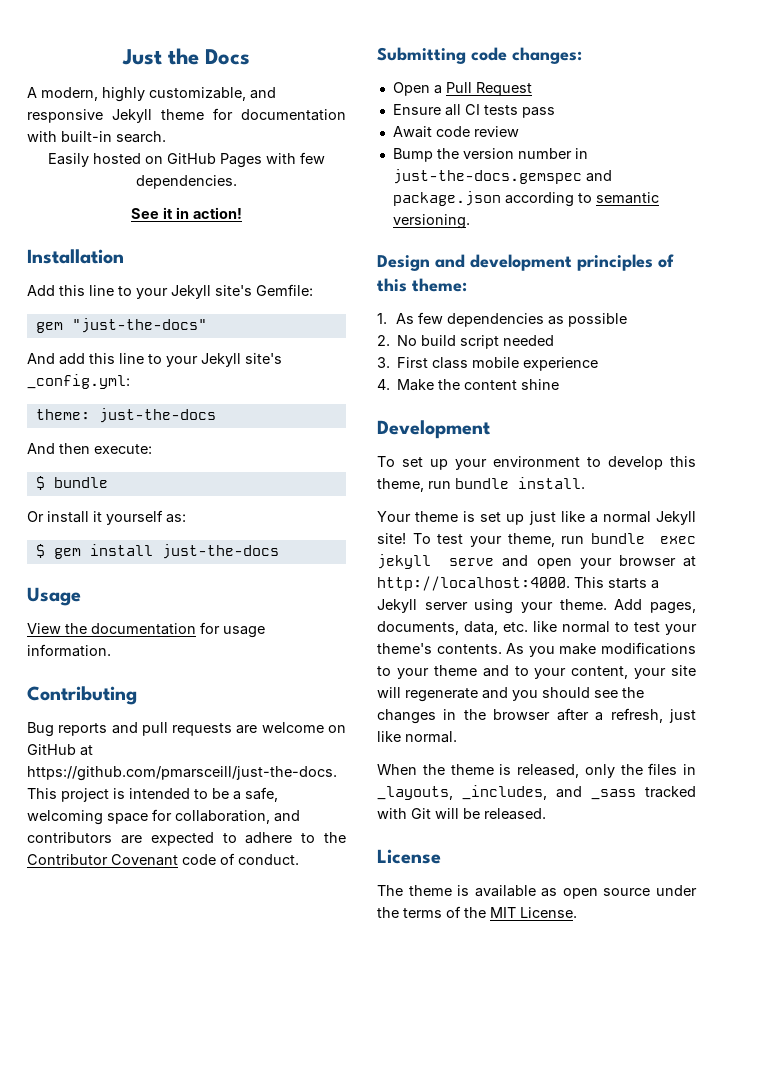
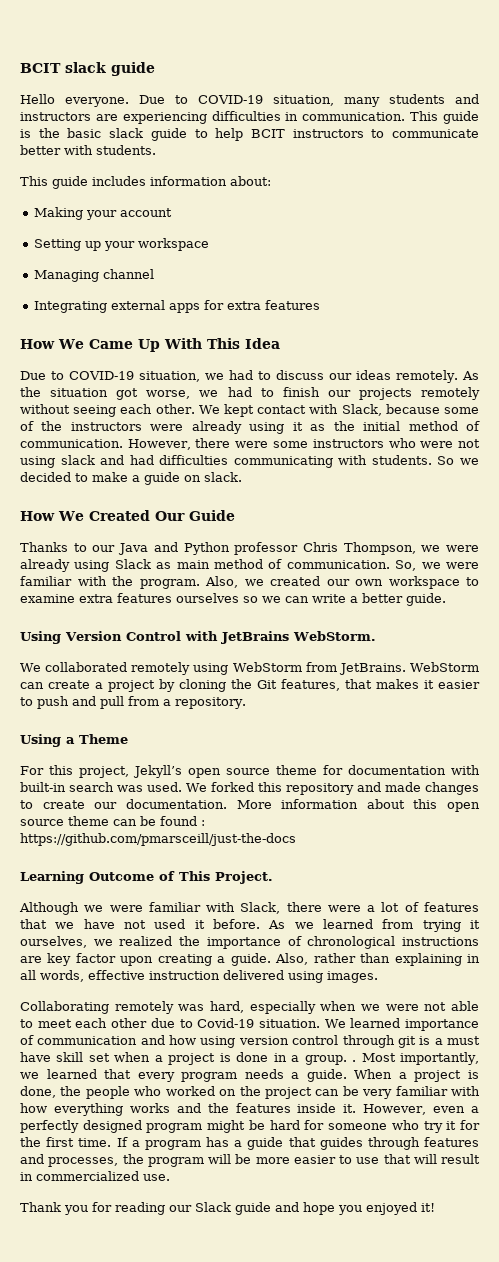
- Just the Docs
- A modern, highly customizable, and responsive Jekyll theme for documentation with built-in search.
- Easily hosted on GitHub Pages with few dependencies.
- See it in action!
- Installation
- Add this line to your Jekyll site's Gemfile:
- gem "just-the-docs"
- And add this line to your Jekyll site's _config.yml:
- theme: just-the-docs
- And then execute:
- $ bundle
- Or install it yourself as:
- $ gem install just-the-docs
- Usage
- View the documentation for usage information.
- Contributing
- Bug reports and pull requests are welcome on GitHub at https://github.com/pmarsceill/just-the-docs. This project is intended to be a safe, welcoming space for collaboration, and contributors are expected to adhere to the Contributor Covenant code of conduct.
- Submitting code changes:
- Open a Pull Request
- Ensure all CI tests pass
- Await code review
- Bump the version number in just-the-docs.gemspec and package.json according to semantic versioning.
- Design and development principles of this theme:
- 1. As few dependencies as possible
- 2. No build script needed
- 3. First class mobile experience
- 4. Make the content shine
- Development
- To set up your environment to develop this theme, run bundle install.
- Your theme is set up just like a normal Jekyll site! To test your theme, run bundle exec jekyll serve and open your browser at http://localhost:4000. This starts a Jekyll server using your theme. Add pages, documents, data, etc. like normal to test your theme's contents. As you make modifications to your theme and to your content, your site will regenerate and you should see the changes in the browser after a refresh, just like normal.
- When the theme is released, only the files in _layouts, _includes, and _sass tracked with Git will be released.
- License
- The theme is available as open source under the terms of the MIT License.
+ BCIT slack guide
+ Hello everyone. Due to COVID-19 situation, many students and instructors are experiencing difficulties in communication. This guide is the basic slack guide to help BCIT instructors to communicate better with students.
+ This guide includes information about:
+ Making your account
+ Setting up your workspace
+ Managing channel
+ Integrating external apps for extra features
+ How We Came Up With This Idea
+ Due to COVID-19 situation, we had to discuss our ideas remotely. As the situation got worse, we had to finish our projects remotely without seeing each other. We kept contact with Slack, because some of the instructors were already using it as the initial method of communication. However, there were some instructors who were not using slack and had difficulties communicating with students. So we decided to make a guide on slack.
+ How We Created Our Guide
+ Thanks to our Java and Python professor Chris Thompson, we were already using Slack as main method of communication. So, we were familiar with the program. Also, we created our own workspace to examine extra features ourselves so we can write a better guide.
+ Using Version Control with JetBrains WebStorm.
+ We collaborated remotely using WebStorm from JetBrains. WebStorm can create a project by cloning the Git features, that makes it easier to push and pull from a repository.
+ Using a Theme
+ For this project, Jekyll’s open source theme for documentation with built-in search was used. We forked this repository and made changes to create our documentation. More information about this open source theme can be found : https://github.com/pmarsceill/just-the-docs
+ Learning Outcome of This Project.
+ Although we were familiar with Slack, there were a lot of features that we have not used it before. As we learned from trying it ourselves, we realized the importance of chronological instructions are key factor upon creating a guide. Also, rather than explaining in all words, effective instruction delivered using images.
+ Collaborating remotely was hard, especially when we were not able to meet each other due to Covid-19 situation. We learned importance of communication and how using version control through git is a must have skill set when a project is done in a group. . Most importantly, we learned that every program needs a guide. When a project is done, the people who worked on the project can be very familiar with how everything works and the features inside it. However, even a perfectly designed program might be hard for someone who try it for the first time. If a program has a guide that guides through features and processes, the program will be more easier to use that will result in commercialized use.
+ Thank you for reading our Slack guide and hope you enjoyed it!

